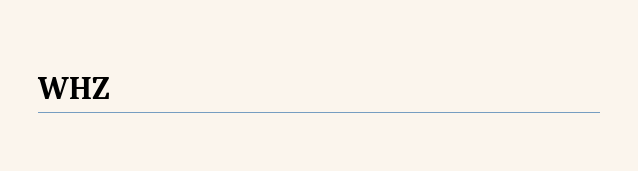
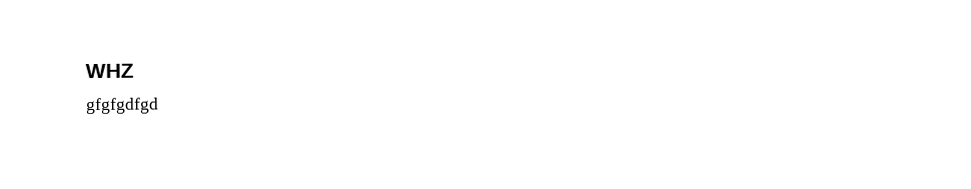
+ gfgfgdfgd

